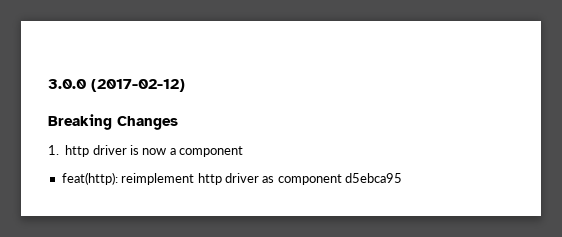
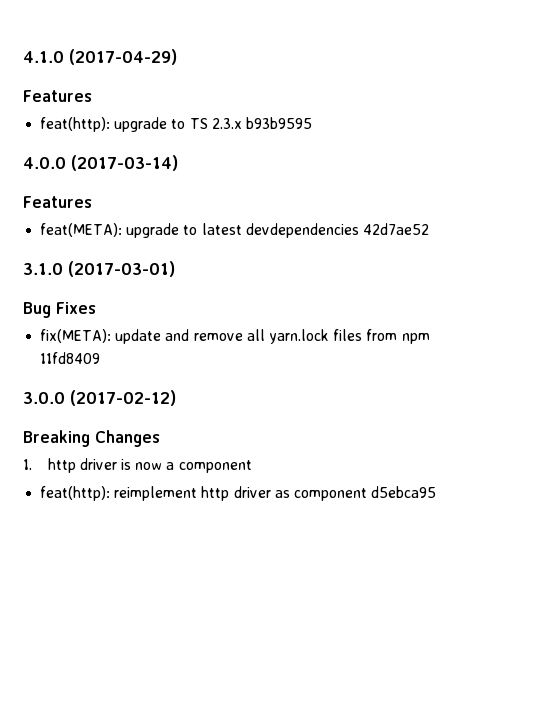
+ 4.1.0 (2017-04-29)
+ Features
+ feat(http): upgrade to TS 2.3.x b93b9595
+ 4.0.0 (2017-03-14)
+ Features
+ feat(META): upgrade to latest devdependencies 42d7ae52
+ 3.1.0 (2017-03-01)
+ Bug Fixes
+ fix(META): update and remove all yarn.lock files from npm 11fd8409

